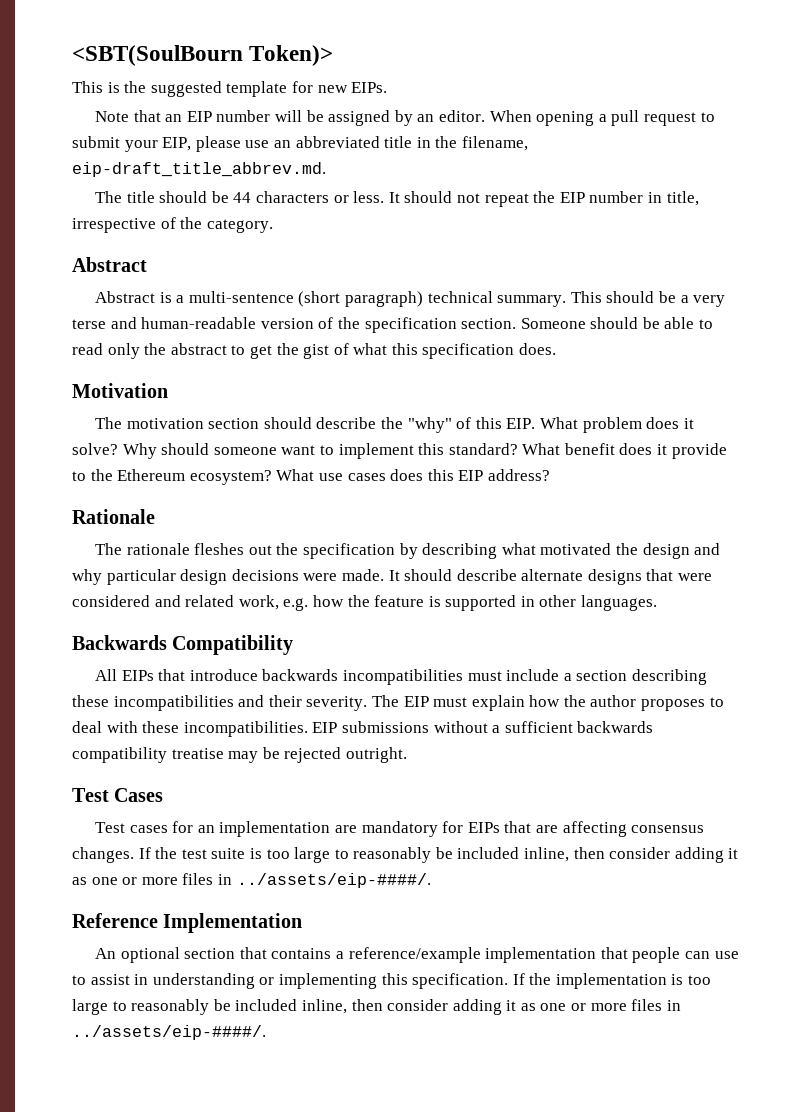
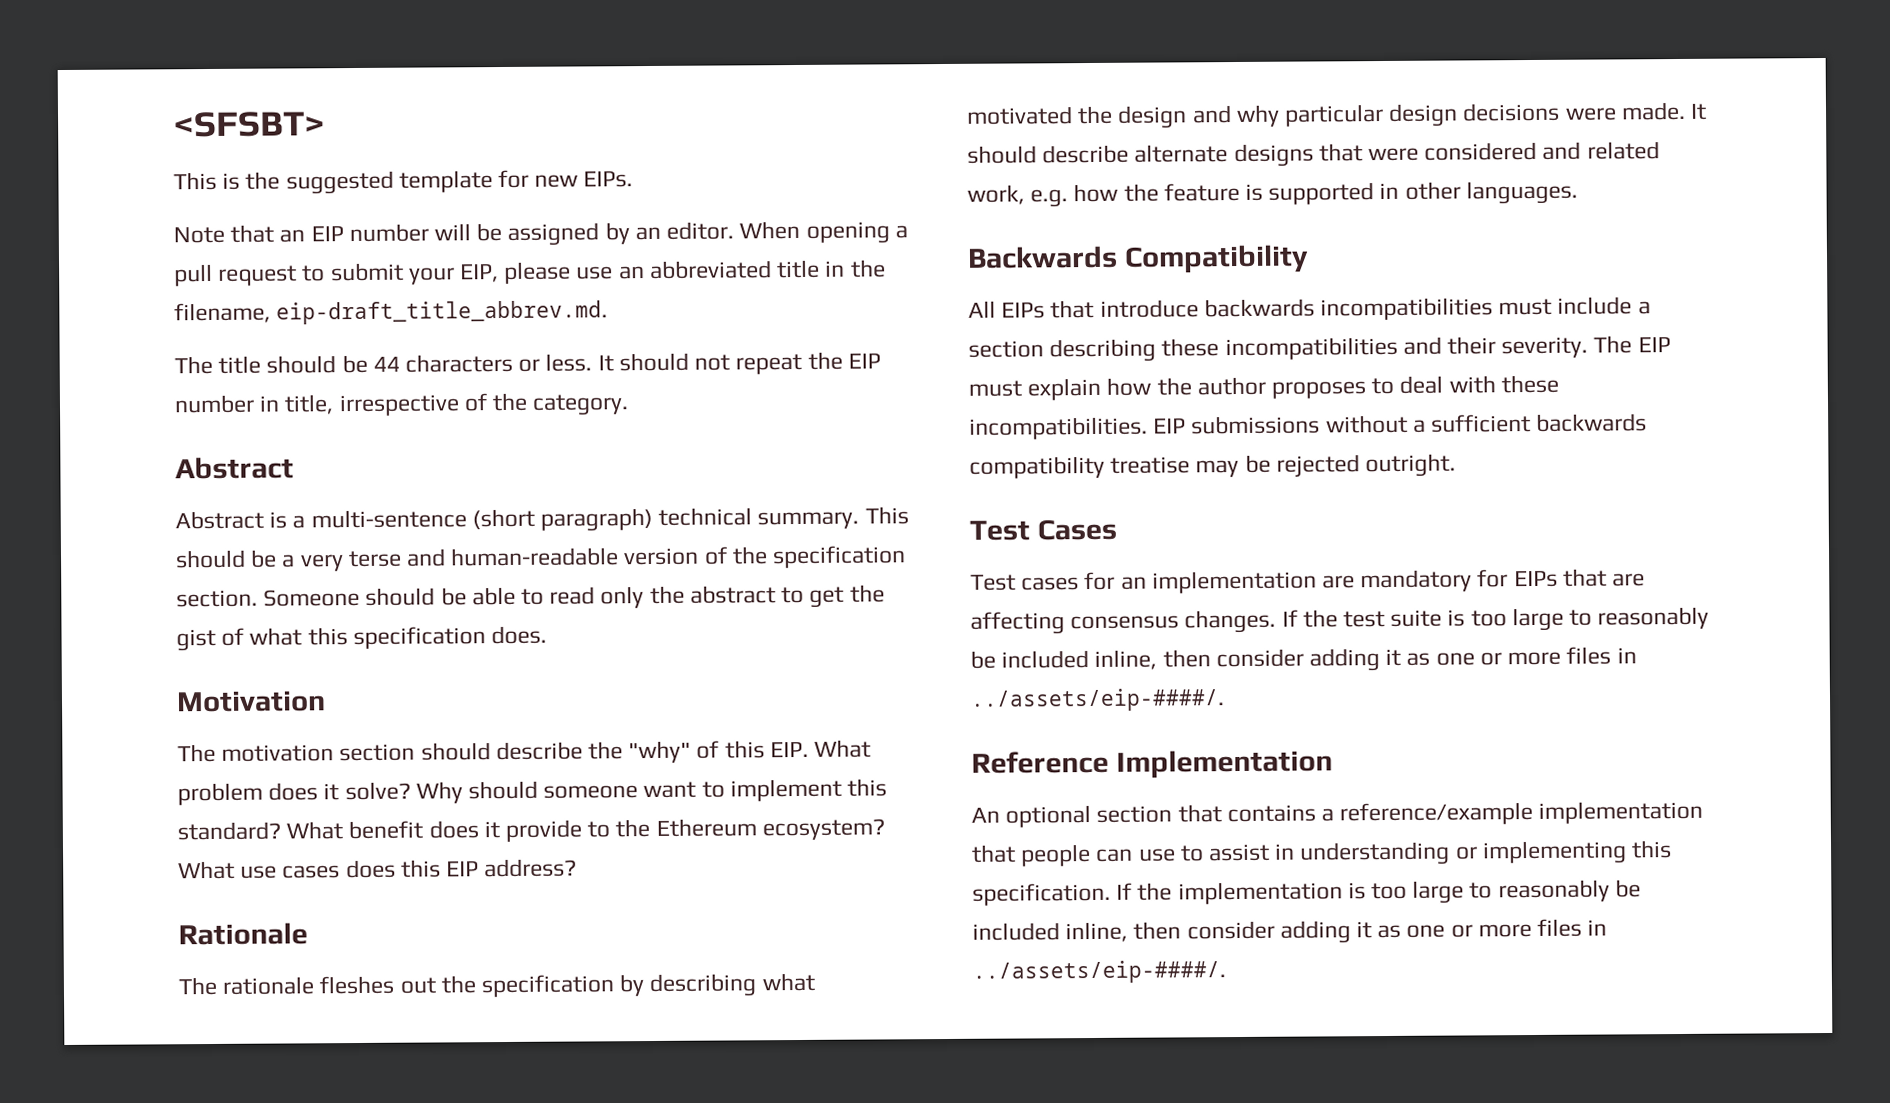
- <SBT(SoulBourn Token)>
+ <SFSBT>

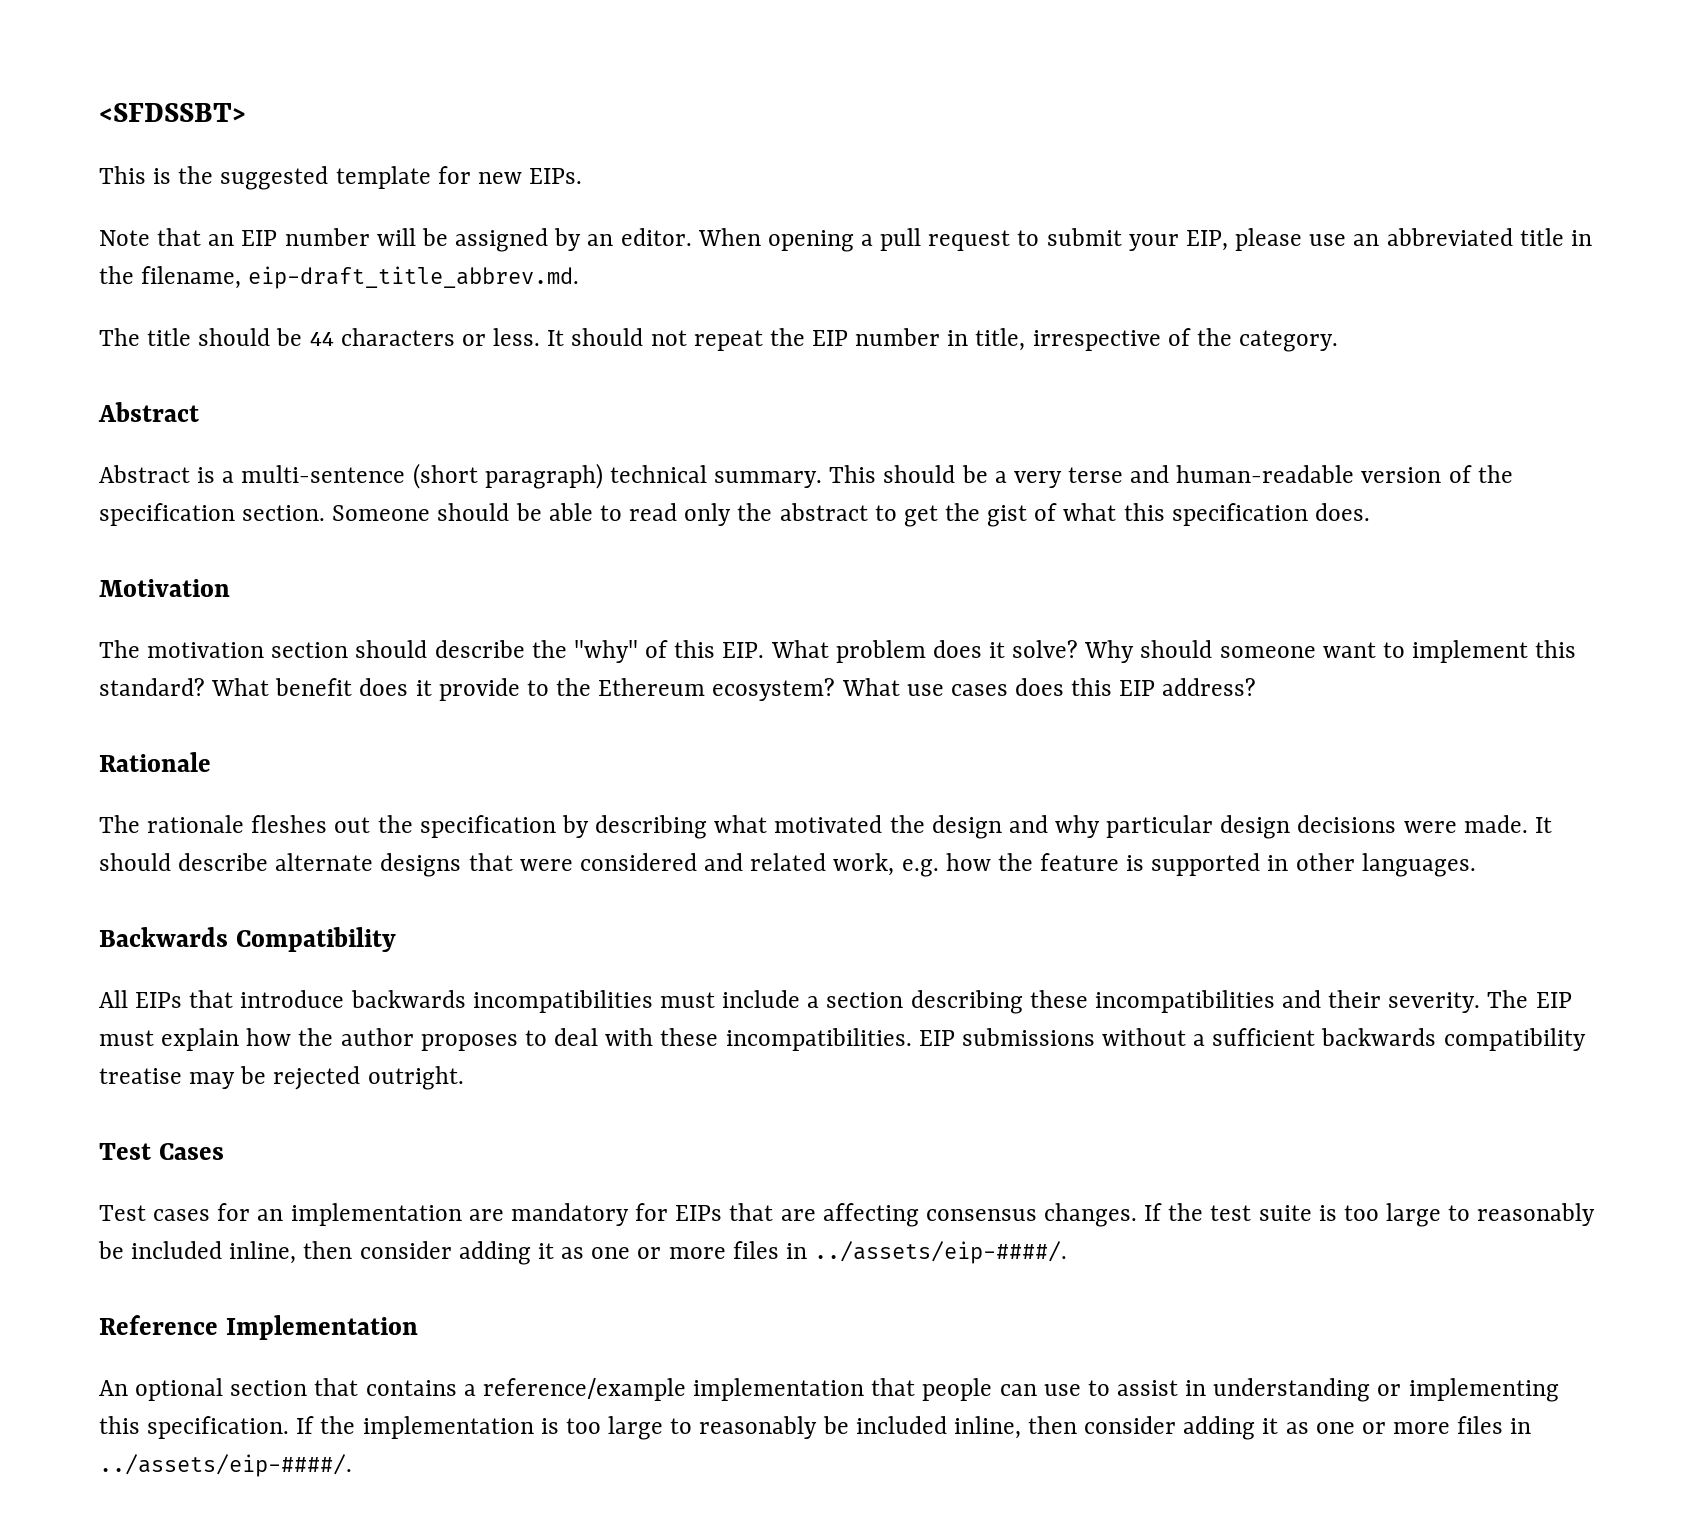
- <SFSBT>
+ <SFDSSBT>

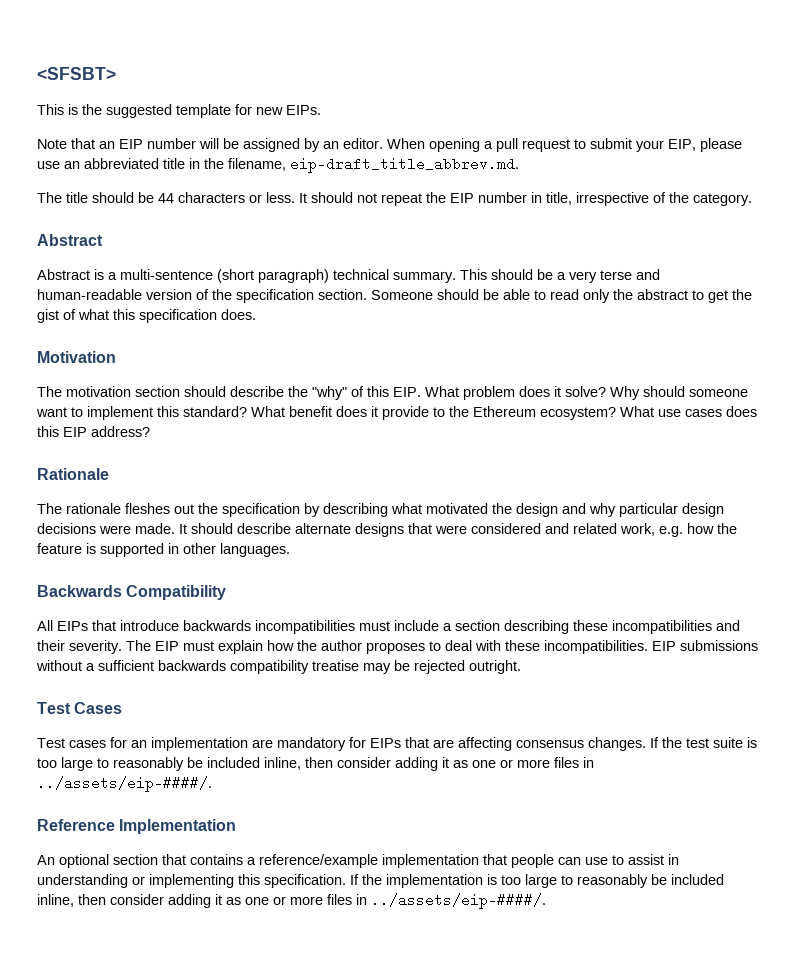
- <SFDSSBT>
+ <SFSBT>

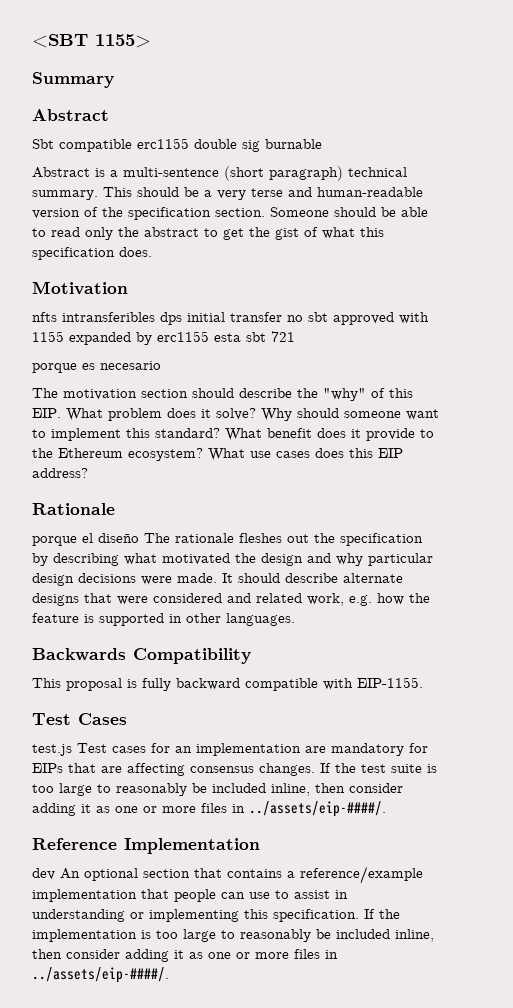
- <SFSBT>
- This is the suggested template for new EIPs.
- Note that an EIP number will be assigned by an editor. When opening a pull request to submit your EIP, please use an abbreviated title in the filename, eip-draft_title_abbrev.md.
- The title should be 44 characters or less. It should not repeat the EIP number in title, irrespective of the category.
+ <SBT 1155>
+ Summary
  Abstract
+ Sbt compatible erc1155 double sig burnable
+ nfts intransferibles dps initial transfer no sbt approved with 1155 expanded by erc1155 esta sbt 721
+ porque es necesario
- The rationale fleshes out the specification by describing what motivated the design and why particular design decisions were made.
+ porque el diseño The rationale fleshes out the specification by describing what motivated the design and why particular design decisions were made.
- All EIPs that introduce backwards incompatibilities must include a section describing these incompatibilities and their severity. The EIP must explain how the author proposes to deal with these incompatibilities. EIP submissions without a sufficient backwards compatibility treatise may be rejected outright.
+ This proposal is fully backward compatible with EIP-1155.
- Test cases for an implementation are mandatory for EIPs that are affecting consensus changes.
+ test.js Test cases for an implementation are mandatory for EIPs that are affecting consensus changes.
- An optional section that contains a reference/example implementation that people can use to assist in understanding or implementing this specification.
+ dev An optional section that contains a reference/example implementation that people can use to assist in understanding or implementing this specification.

